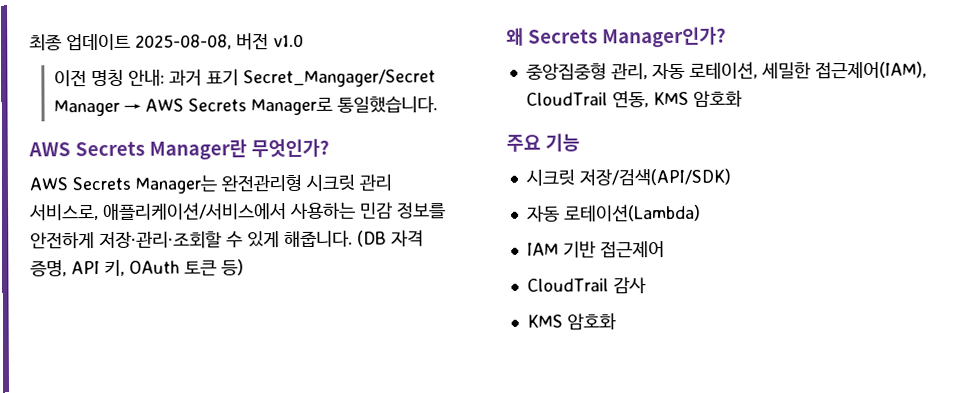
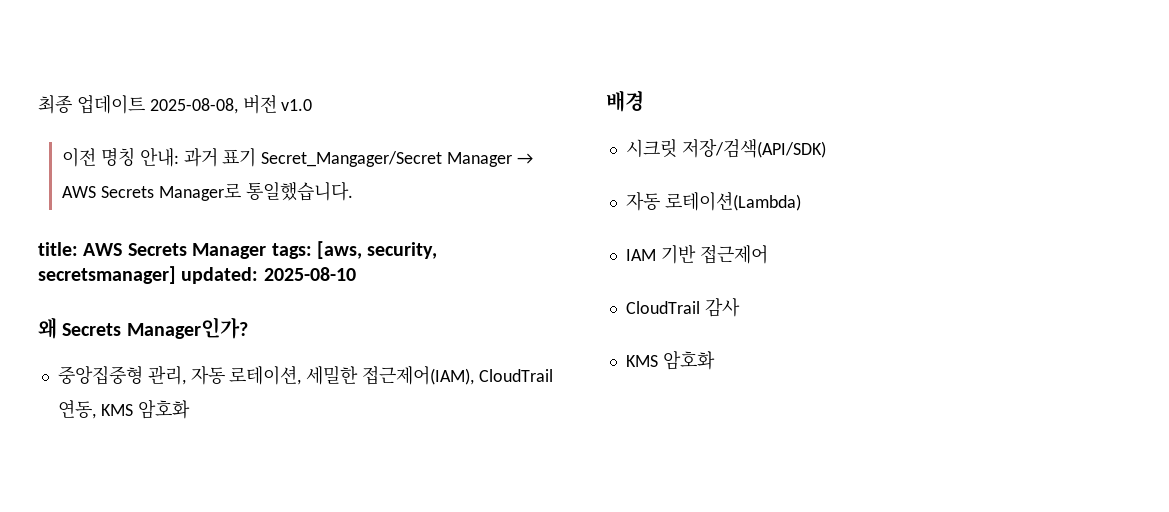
- AWS Secrets Manager란 무엇인가?
- AWS Secrets Manager는 완전관리형 시크릿 관리 서비스로, 애플리케이션/서비스에서 사용하는 민감 정보를 안전하게 저장·관리·조회할 수 있게 해줍니다. (DB 자격 증명, API 키, OAuth 토큰 등)
+ title: AWS Secrets Manager tags: [aws, security, secretsmanager] updated: 2025-08-10
- 주요 기능
+ 배경

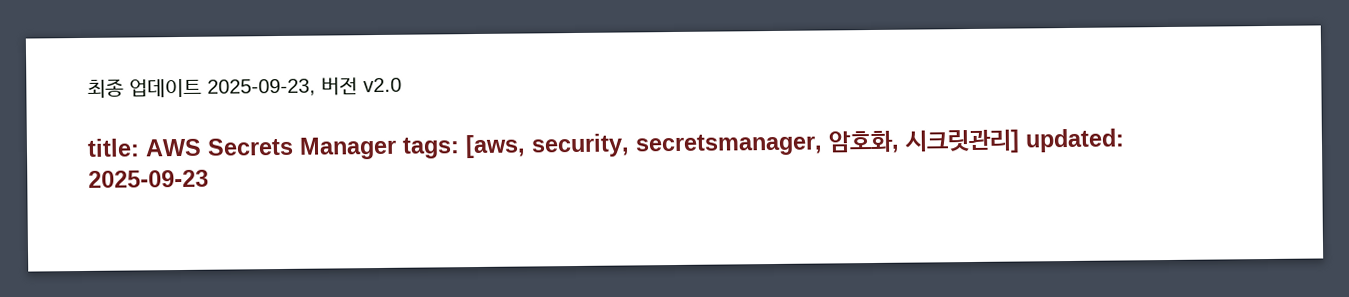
- 최종 업데이트 2025-08-08, 버전 v1.0
- 이전 명칭 안내: 과거 표기 Secret_Mangager/Secret Manager → AWS Secrets Manager로 통일했습니다.
+ 최종 업데이트 2025-09-23, 버전 v2.0
- title: AWS Secrets Manager tags: [aws, security, secretsmanager] updated: 2025-08-10
- 왜 Secrets Manager인가?
- 중앙집중형 관리, 자동 로테이션, 세밀한 접근제어(IAM), CloudTrail 연동, KMS 암호화
- 배경
- 시크릿 저장/검색(API/SDK)
- 자동 로테이션(Lambda)
- IAM 기반 접근제어
- CloudTrail 감사
- KMS 암호화
+ title: AWS Secrets Manager tags: [aws, security, secretsmanager, 암호화, 시크릿관리] updated: 2025-09-23

